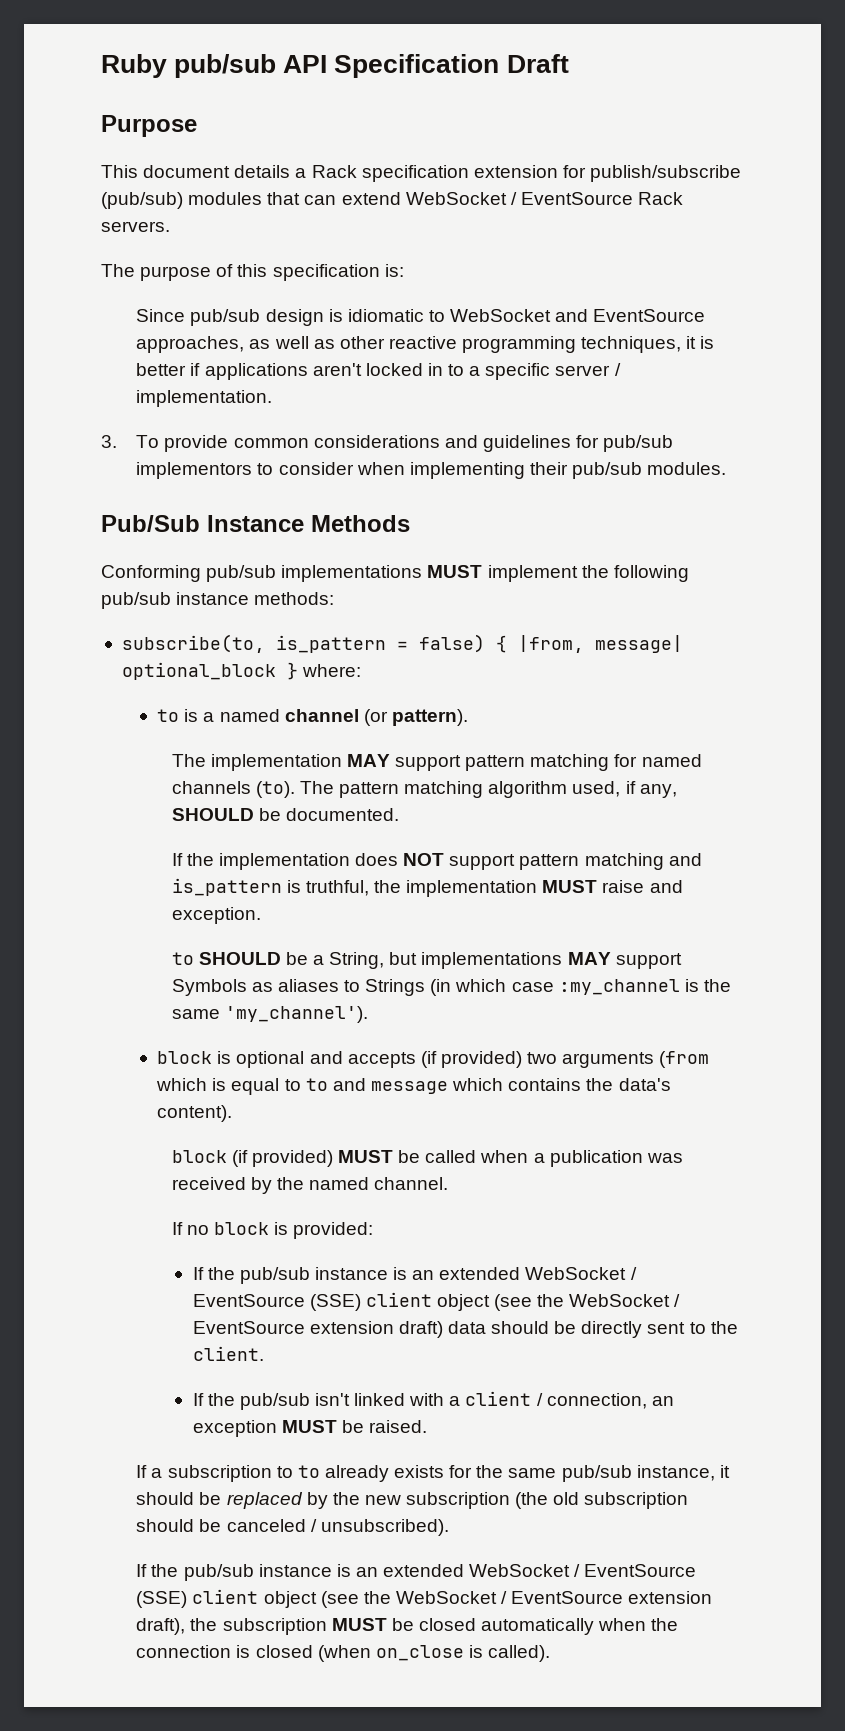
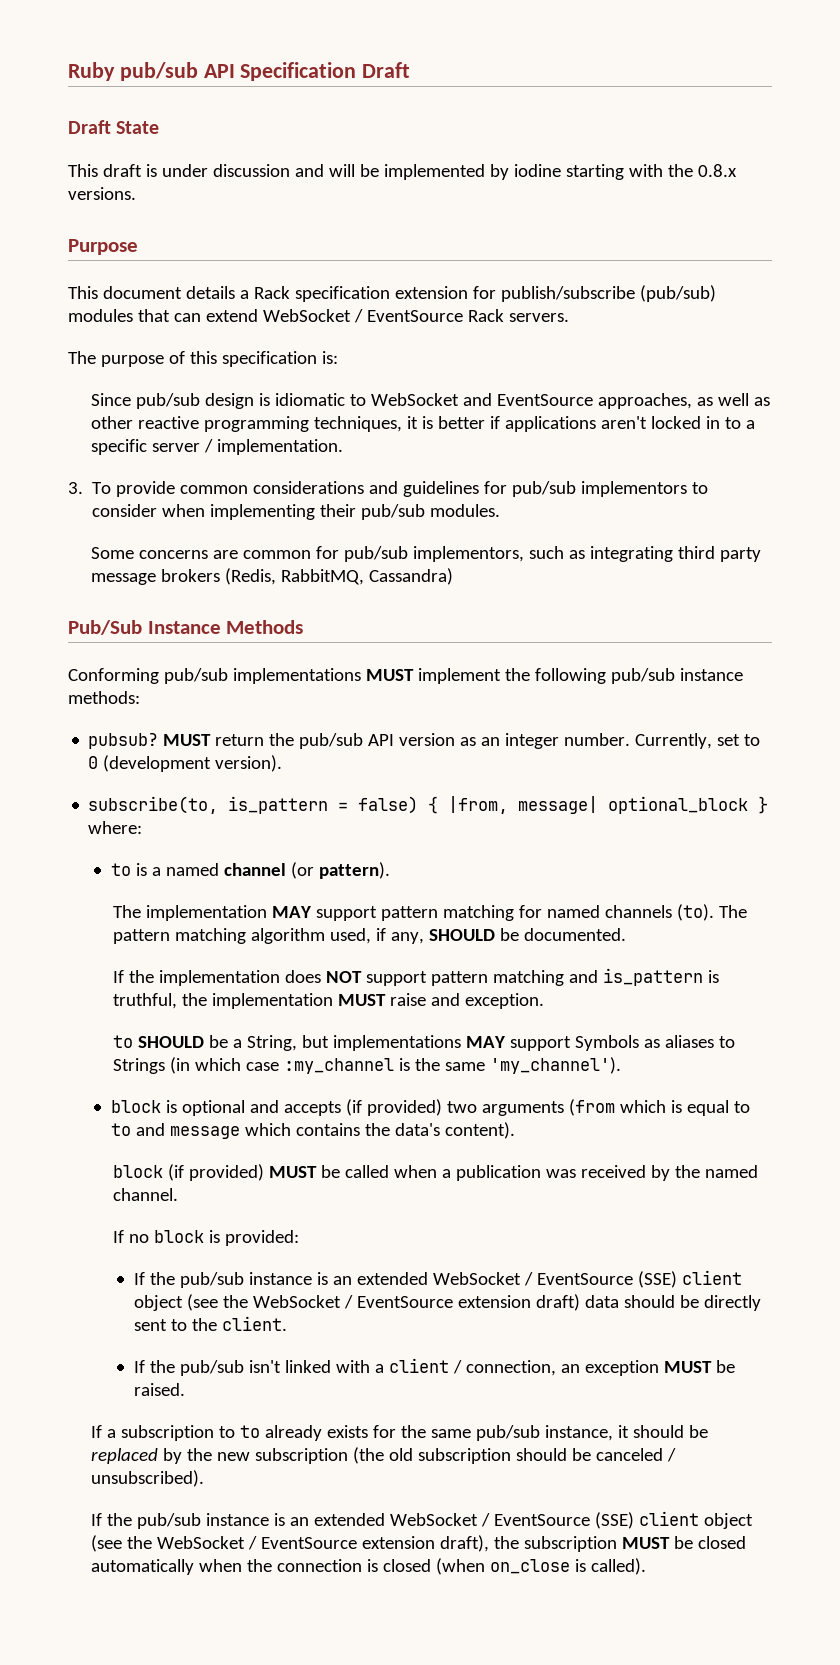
+ Draft State
+ This draft is under discussion and will be implemented by iodine starting with the 0.8.x versions.
+ Some concerns are common for pub/sub implementors, such as integrating third party message brokers (Redis, RabbitMQ, Cassandra)
+ pubsub? MUST return the pub/sub API version as an integer number. Currently, set to 0 (development version).

